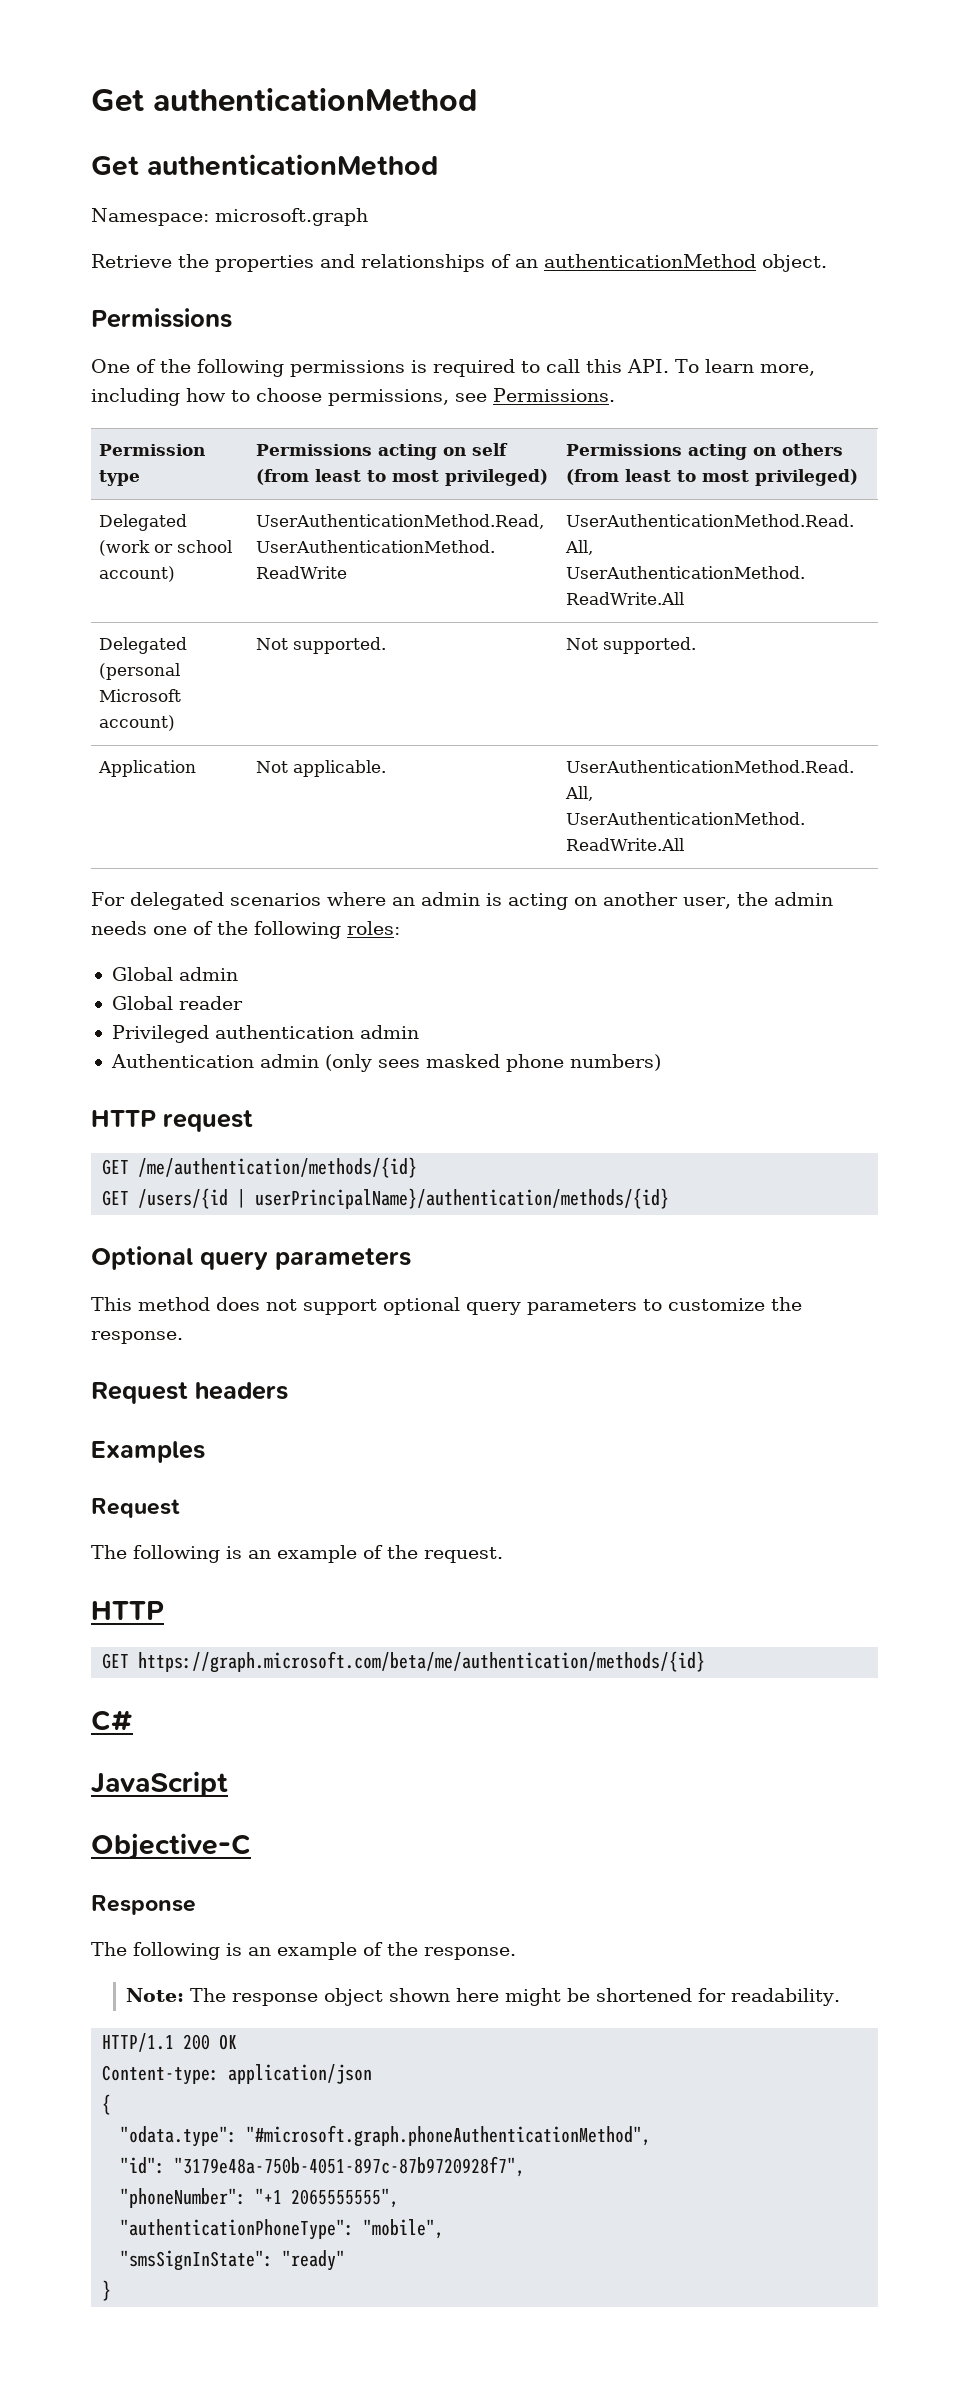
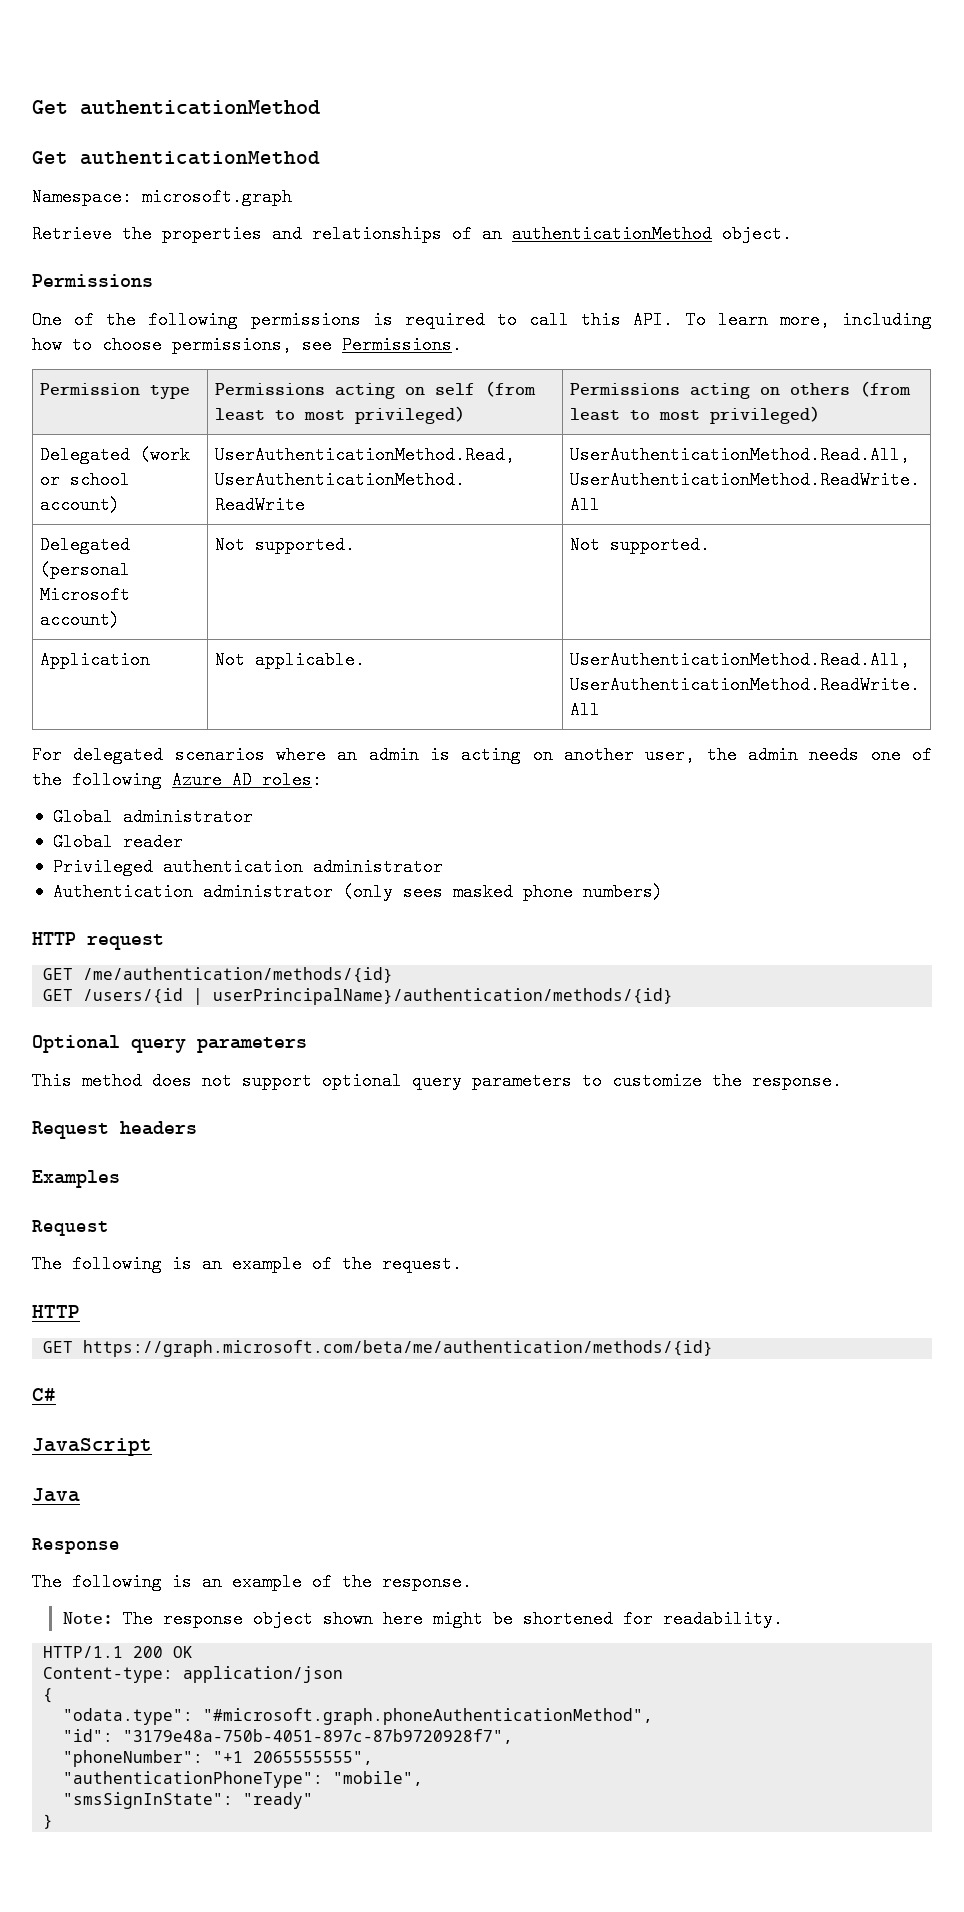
- For delegated scenarios where an admin is acting on another user, the admin needs one of the following roles:
+ For delegated scenarios where an admin is acting on another user, the admin needs one of the following Azure AD roles:
- Global admin
+ Global administrator
- Privileged authentication admin
+ Privileged authentication administrator
- Authentication admin (only sees masked phone numbers)
+ Authentication administrator (only sees masked phone numbers)
- Objective-C
+ Java

